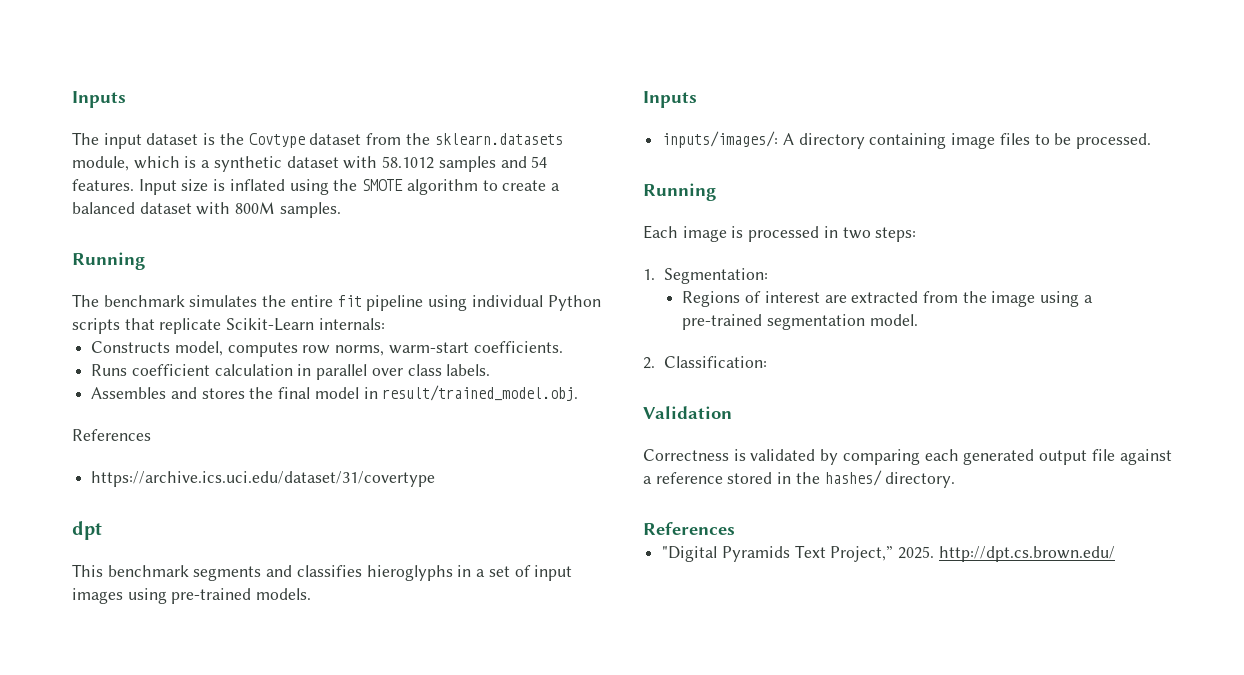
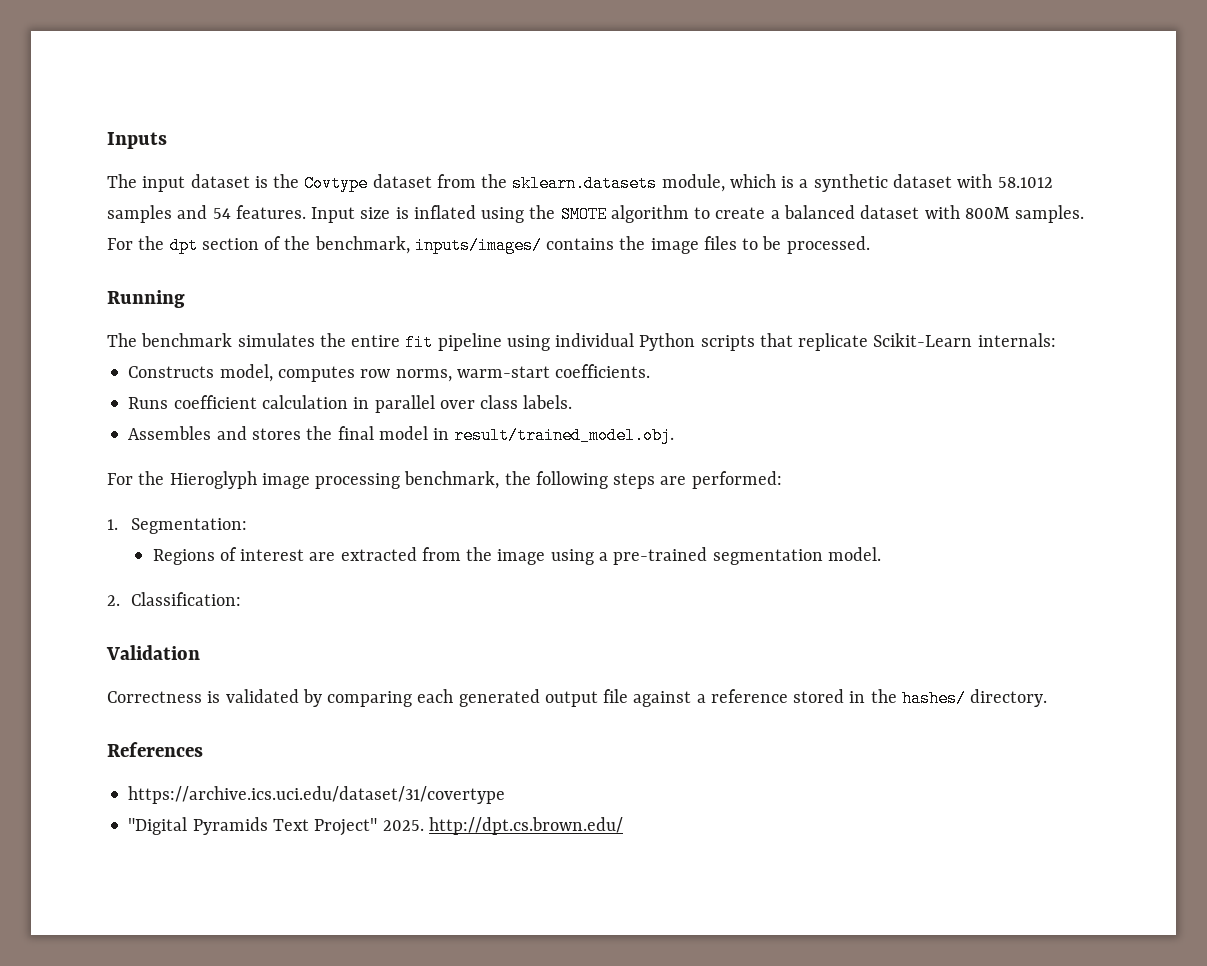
+ For the dpt section of the benchmark, inputs/images/ contains the image files to be processed.
  Assembles and stores the final model in result/trained_model.obj.
- References
- https://archive.ics.uci.edu/dataset/31/covertype
- dpt
- This benchmark segments and classifies hieroglyphs in a set of input images using pre-trained models.
- Inputs
- inputs/images/: A directory containing image files to be processed.
- Running
- Each image is processed in two steps:
+ For the Hieroglyph image processing benchmark, the following steps are performed:
+ https://archive.ics.uci.edu/dataset/31/covertype
- "Digital Pyramids Text Project,” 2025. http://dpt.cs.brown.edu/
+ "Digital Pyramids Text Project" 2025. http://dpt.cs.brown.edu/

